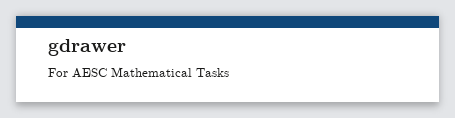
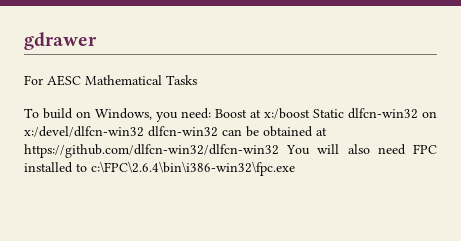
+ To build on Windows, you need: Boost at x:/boost Static dlfcn-win32 on x:/devel/dlfcn-win32 dlfcn-win32 can be obtained at https://github.com/dlfcn-win32/dlfcn-win32 You will also need FPC installed to c:\FPC\2.6.4\bin\i386-win32\fpc.exe

